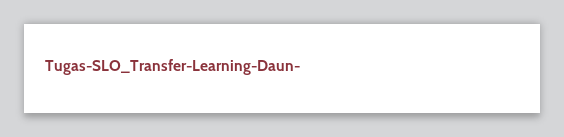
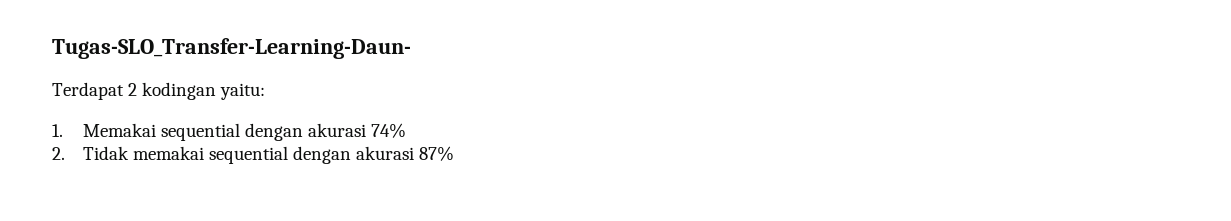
+ Terdapat 2 kodingan yaitu:
+ 1. Memakai sequential dengan akurasi 74%
+ 2. Tidak memakai sequential dengan akurasi 87%

